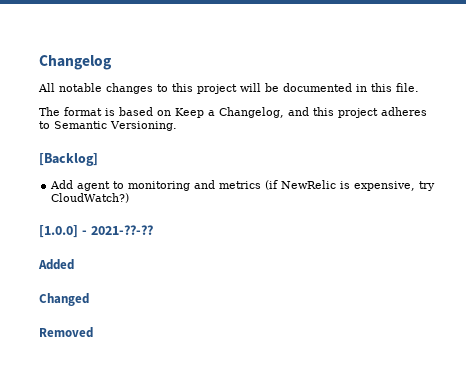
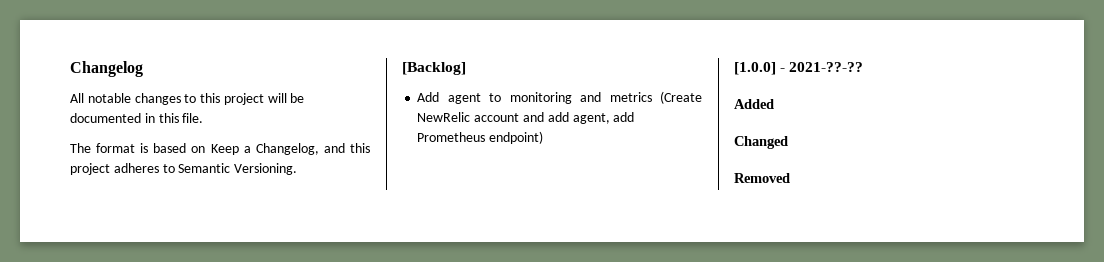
- Add agent to monitoring and metrics (if NewRelic is expensive, try CloudWatch?)
+ Add agent to monitoring and metrics (Create NewRelic account and add agent, add Prometheus endpoint)

